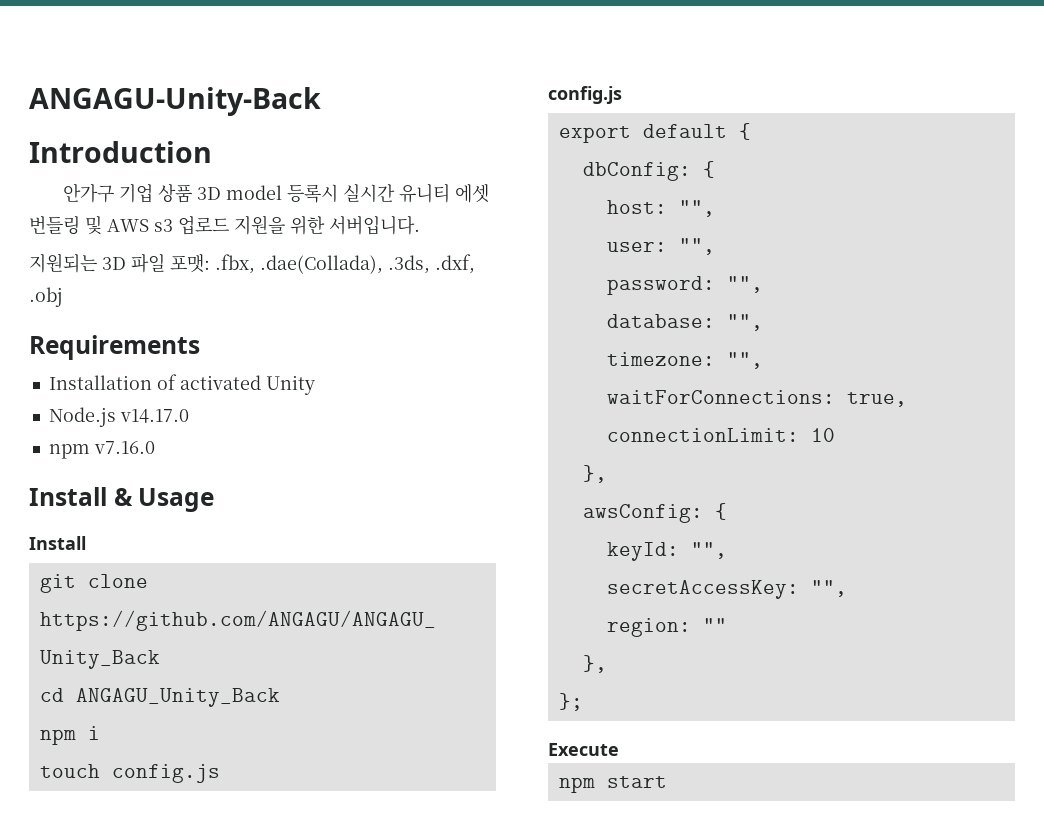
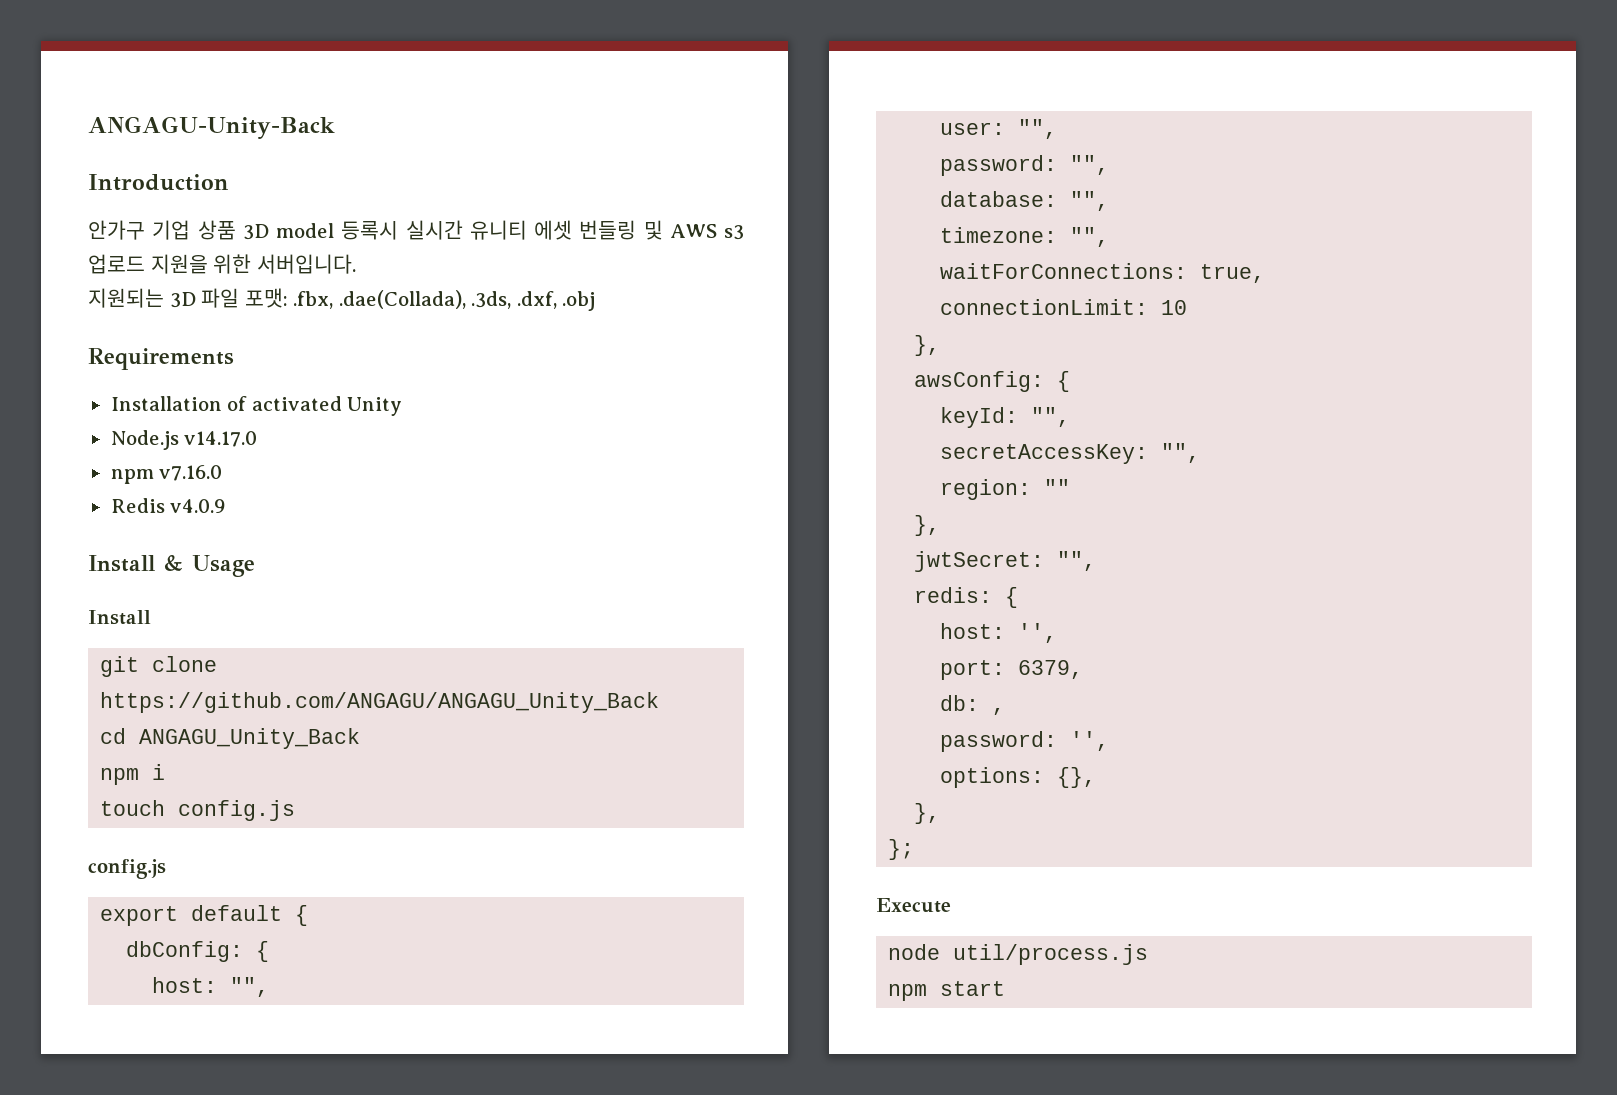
+ Redis v4.0.9
+ jwtSecret: "",
+ redis: {
+ host: '',
+ port: 6379,
+ db: ,
+ password: '',
+ options: {},
+ },
+ node util/process.js

